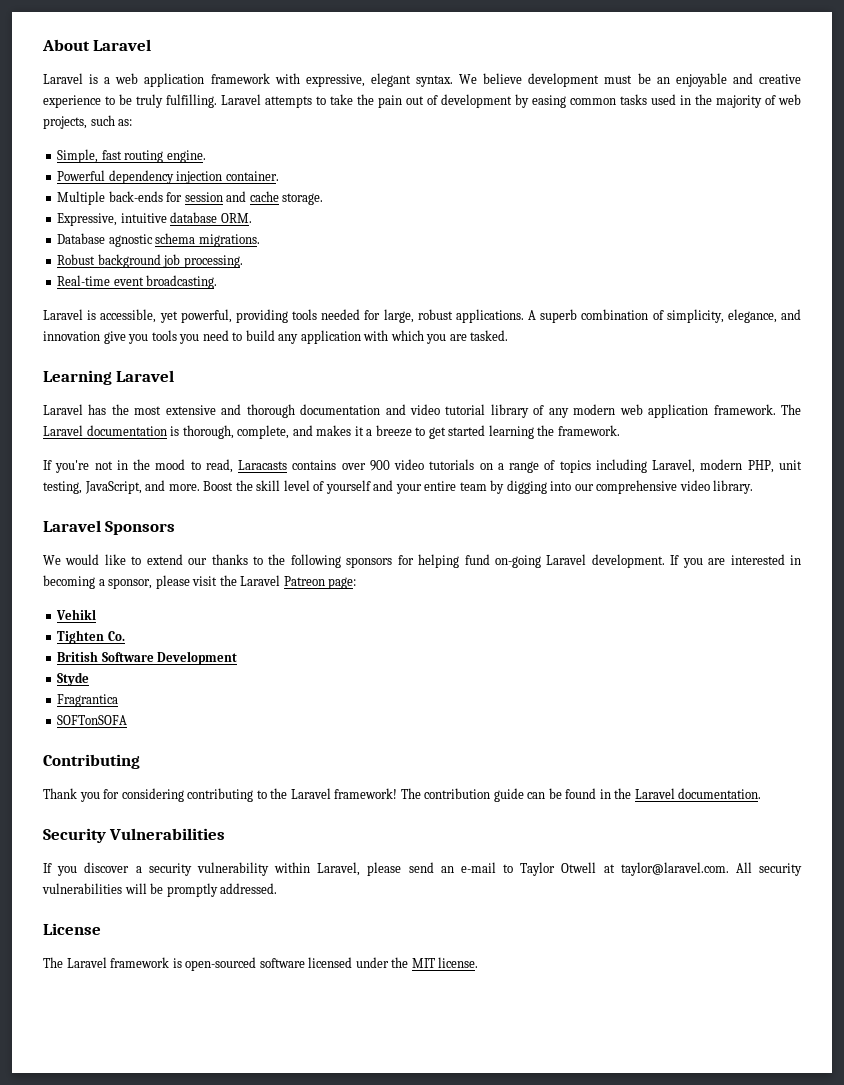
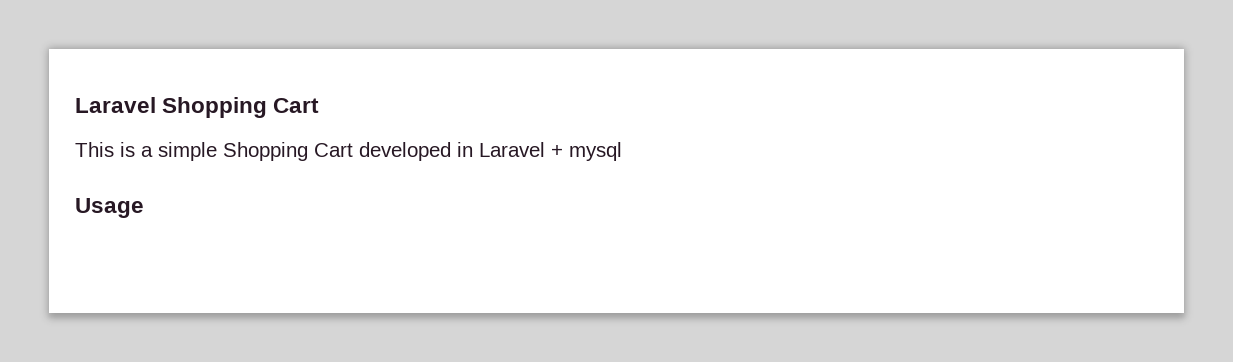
- About Laravel
- Laravel is a web application framework with expressive, elegant syntax. We believe development must be an enjoyable and creative experience to be truly fulfilling. Laravel attempts to take the pain out of development by easing common tasks used in the majority of web projects, such as:
- Simple, fast routing engine.
- Powerful dependency injection container.
- Multiple back-ends for session and cache storage.
- Expressive, intuitive database ORM.
- Database agnostic schema migrations.
- Robust background job processing.
- Real-time event broadcasting.
- Laravel is accessible, yet powerful, providing tools needed for large, robust applications. A superb combination of simplicity, elegance, and innovation give you tools you need to build any application with which you are tasked.
- Learning Laravel
- Laravel has the most extensive and thorough documentation and video tutorial library of any modern web application framework. The Laravel documentation is thorough, complete, and makes it a breeze to get started learning the framework.
- If you're not in the mood to read, Laracasts contains over 900 video tutorials on a range of topics including Laravel, modern PHP, unit testing, JavaScript, and more. Boost the skill level of yourself and your entire team by digging into our comprehensive video library.
- Laravel Sponsors
- We would like to extend our thanks to the following sponsors for helping fund on-going Laravel development. If you are interested in becoming a sponsor, please visit the Laravel Patreon page:
- Vehikl
- Tighten Co.
- British Software Development
- Styde
- Fragrantica
- SOFTonSOFA
- Contributing
- Thank you for considering contributing to the Laravel framework! The contribution guide can be found in the Laravel documentation.
- Security Vulnerabilities
- If you discover a security vulnerability within Laravel, please send an e-mail to Taylor Otwell at taylor@laravel.com. All security vulnerabilities will be promptly addressed.
- License
- The Laravel framework is open-sourced software licensed under the MIT license.
+ Laravel Shopping Cart
+ This is a simple Shopping Cart developed in Laravel + mysql
+ Usage

